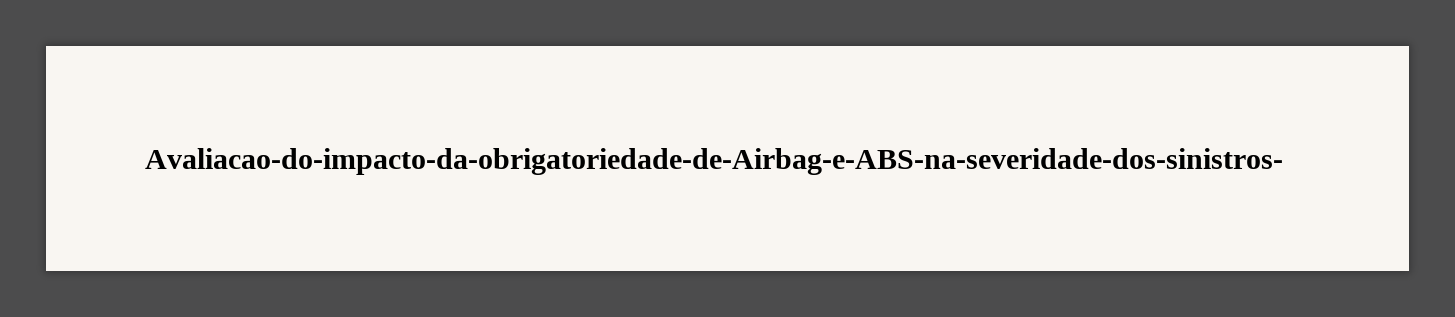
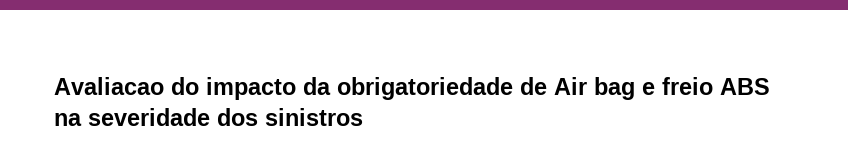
- Avaliacao-do-impacto-da-obrigatoriedade-de-Airbag-e-ABS-na-severidade-dos-sinistros-
+ Avaliacao do impacto da obrigatoriedade de Air bag e freio ABS na severidade dos sinistros

